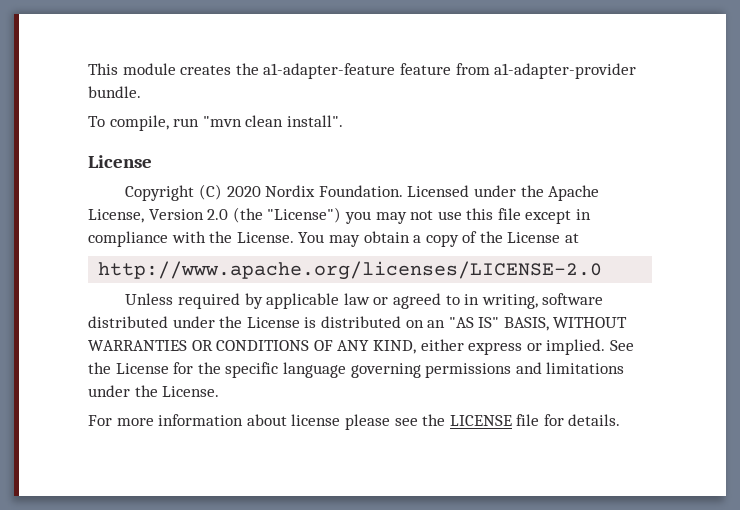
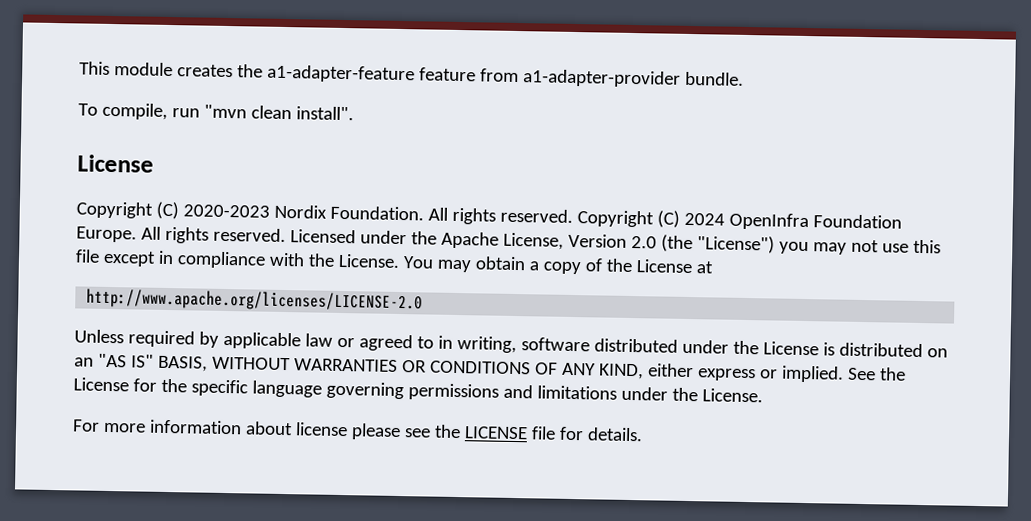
- Copyright (C) 2020 Nordix Foundation.
+ Copyright (C) 2020-2023 Nordix Foundation.
+ All rights reserved. Copyright (C) 2024 OpenInfra Foundation Europe. All rights reserved.

